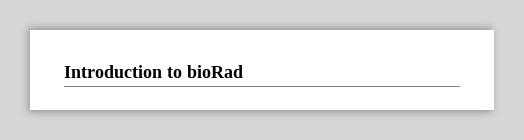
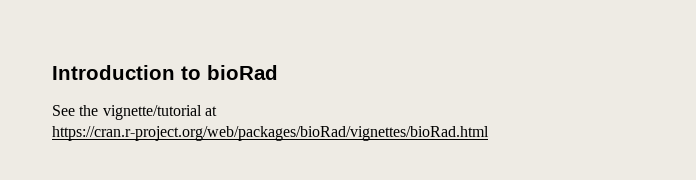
+ See the vignette/tutorial at https://cran.r-project.org/web/packages/bioRad/vignettes/bioRad.html

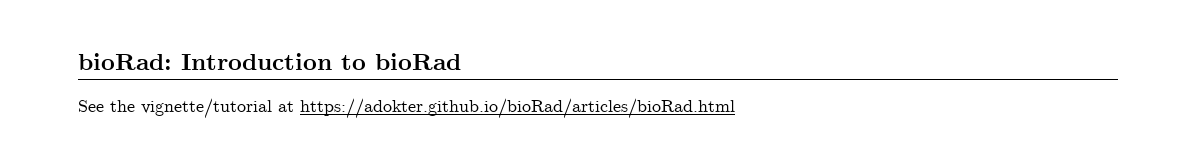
- Introduction to bioRad
+ bioRad: Introduction to bioRad
- See the vignette/tutorial at https://cran.r-project.org/web/packages/bioRad/vignettes/bioRad.html
+ See the vignette/tutorial at https://adokter.github.io/bioRad/articles/bioRad.html

